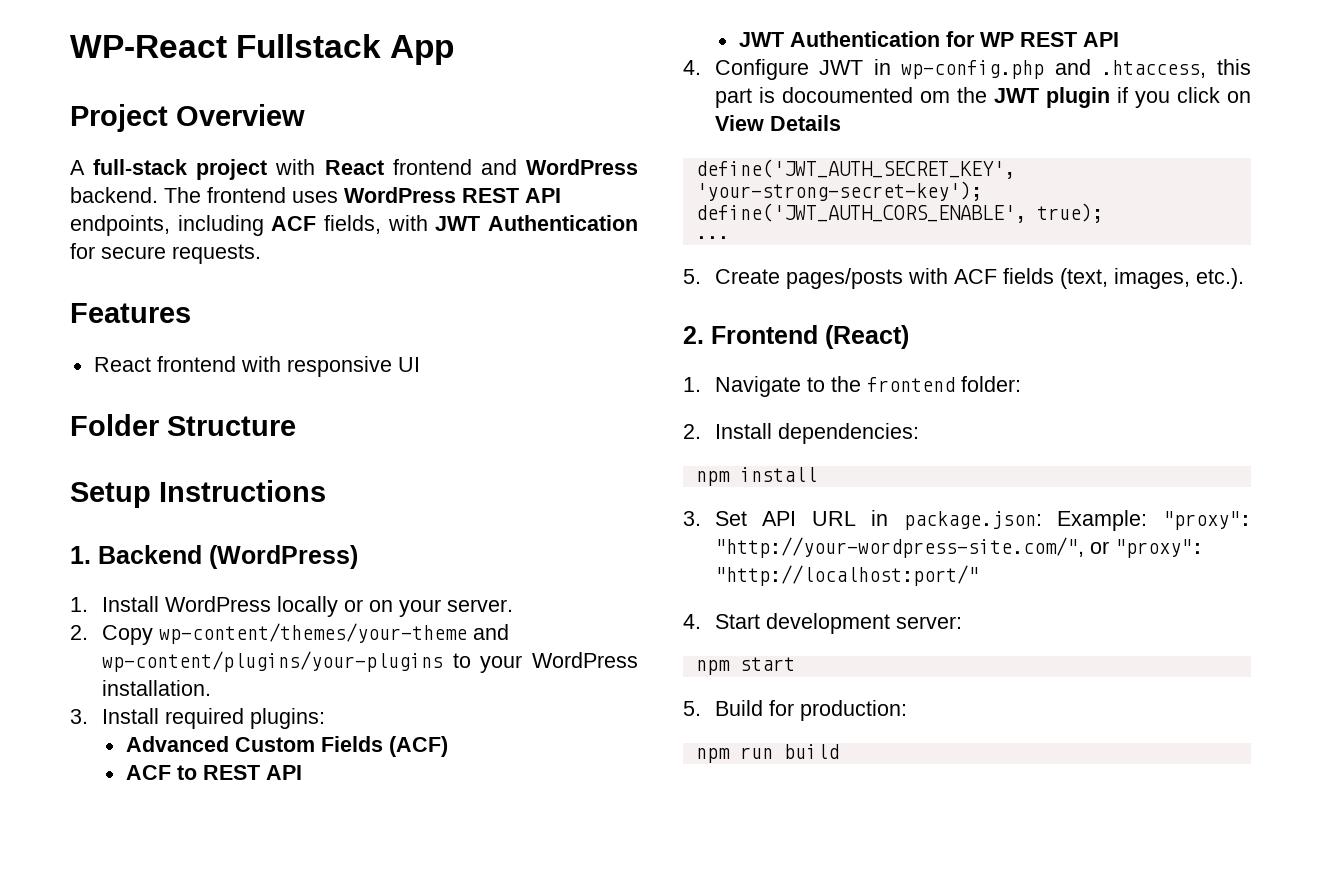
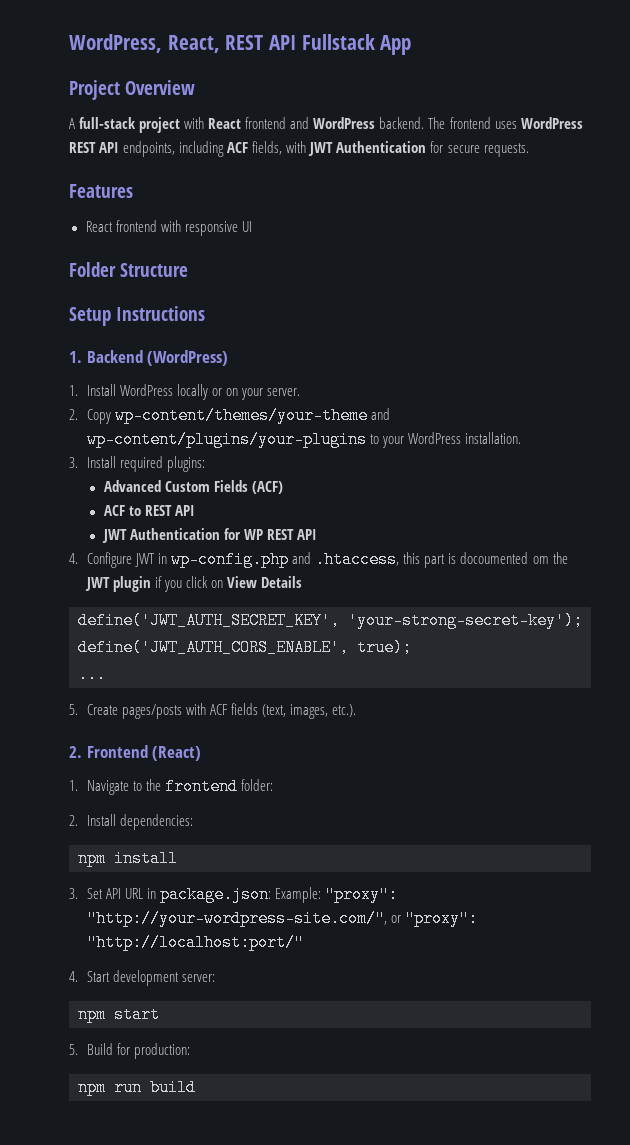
- WP-React Fullstack App
+ WordPress, React, REST API Fullstack App

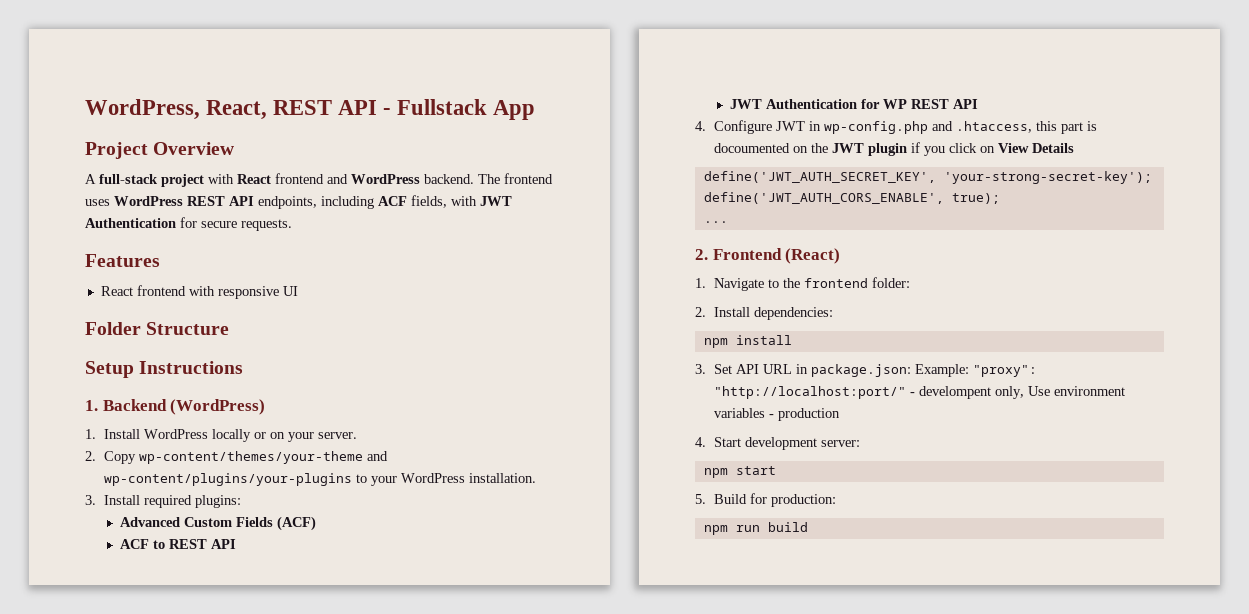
- WordPress, React, REST API Fullstack App
+ WordPress, React, REST API - Fullstack App
- 4. Configure JWT in wp-config.php and .htaccess, this part is docoumented om the JWT plugin if you click on View Details
+ 4. Configure JWT in wp-config.php and .htaccess, this part is docoumented on the JWT plugin if you click on View Details
- 5. Create pages/posts with ACF fields (text, images, etc.).
- 3. Set API URL in package.json: Example: "proxy": "http://your-wordpress-site.com/", or "proxy": "http://localhost:port/"
+ 3. Set API URL in package.json: Example: "proxy": "http://localhost:port/" - develompent only, Use environment variables - production

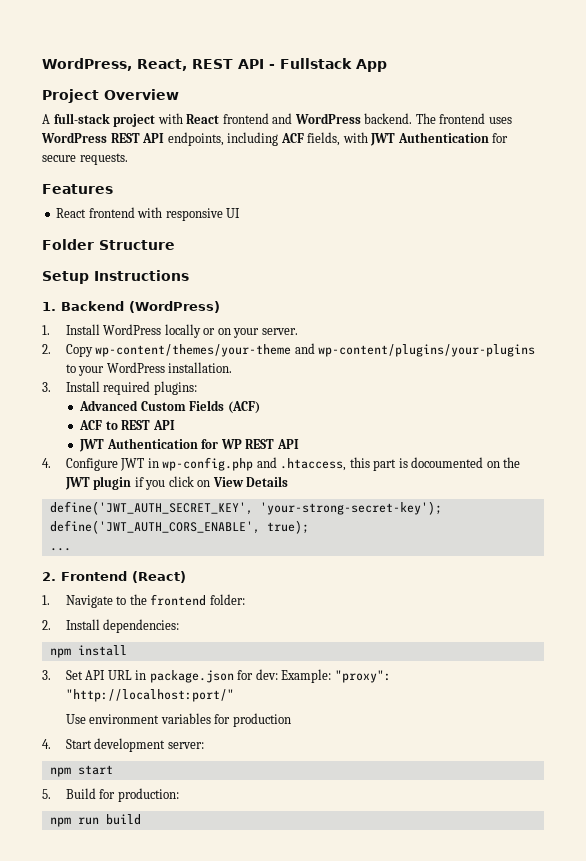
- 3. Set API URL in package.json: Example: "proxy": "http://localhost:port/" - develompent only, Use environment variables - production
+ 3. Set API URL in package.json for dev: Example: "proxy": "http://localhost:port/"
+ Use environment variables for production

